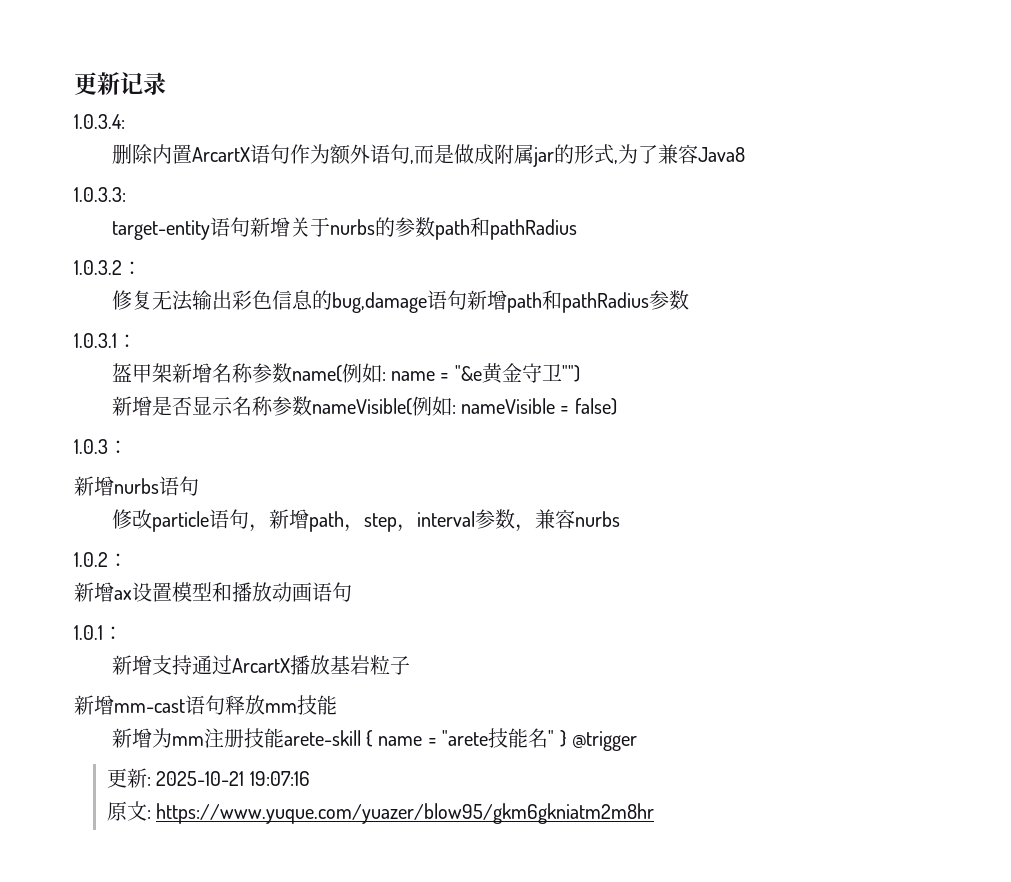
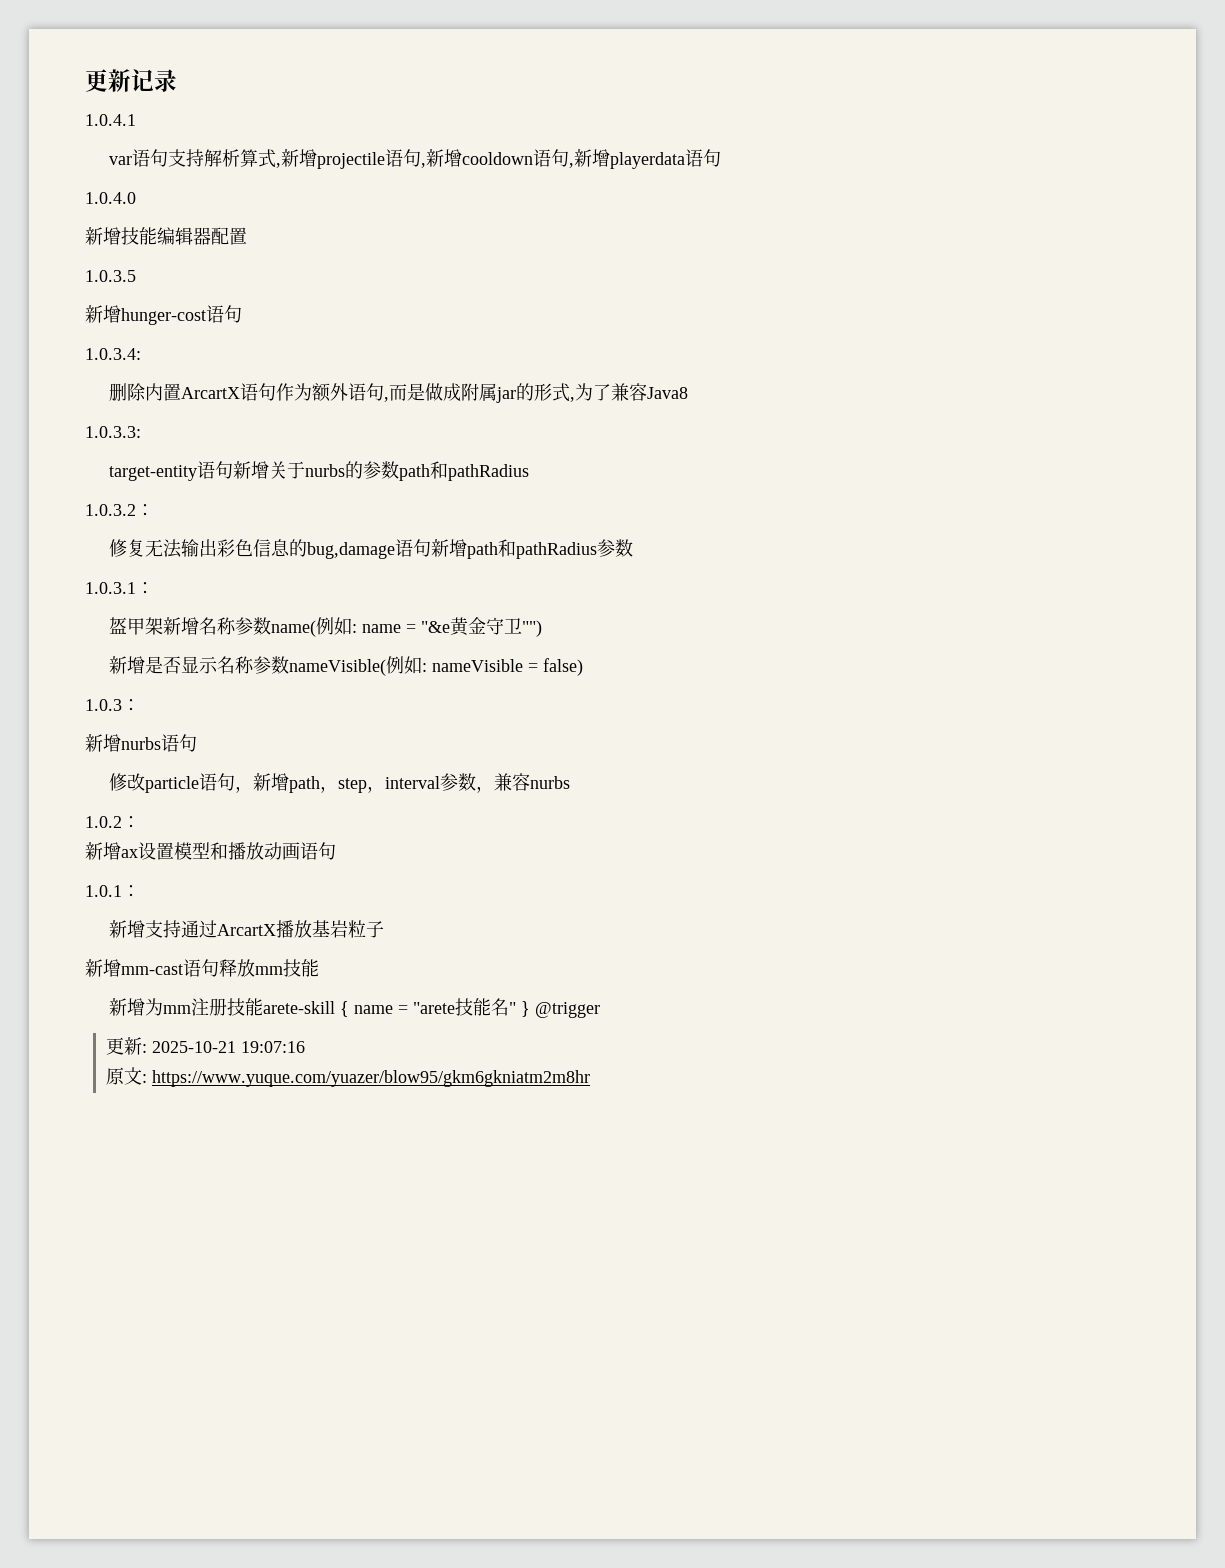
+ 1.0.4.1
+ var语句支持解析算式,新增projectile语句,新增cooldown语句,新增playerdata语句
+ 1.0.4.0
+ 新增技能编辑器配置
+ 1.0.3.5
+ 新增hunger-cost语句

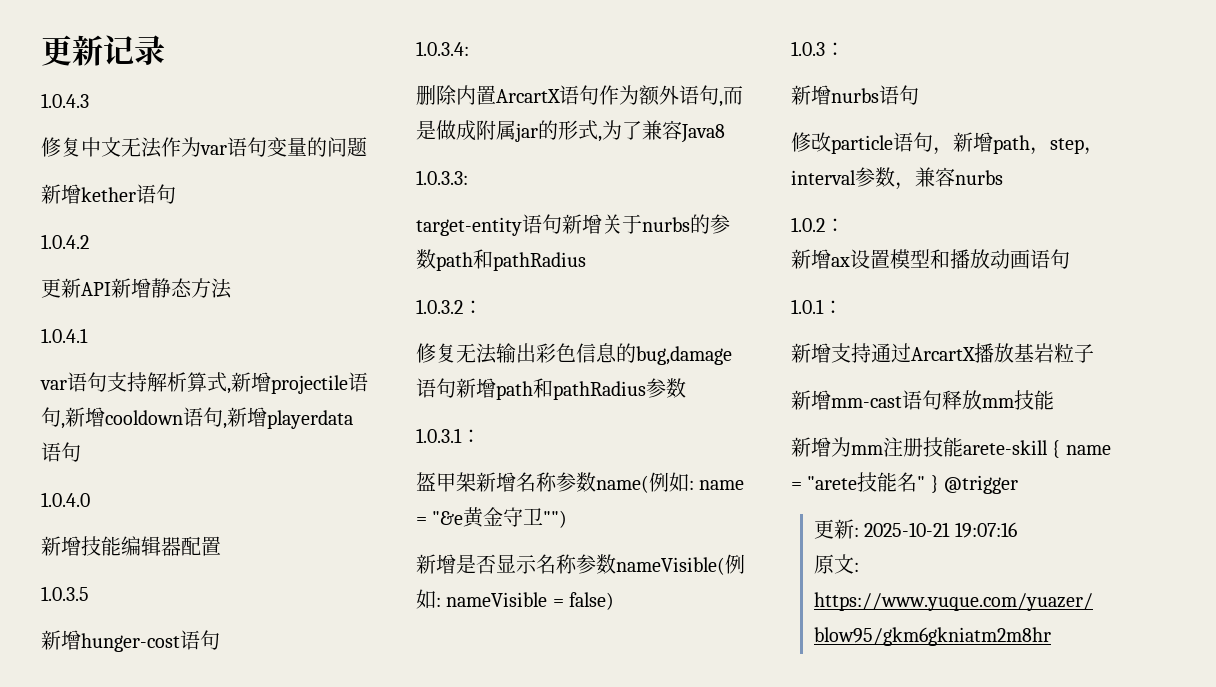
+ 1.0.4.3
+ 修复中文无法作为var语句变量的问题
+ 新增kether语句
+ 1.0.4.2
+ 更新API新增静态方法

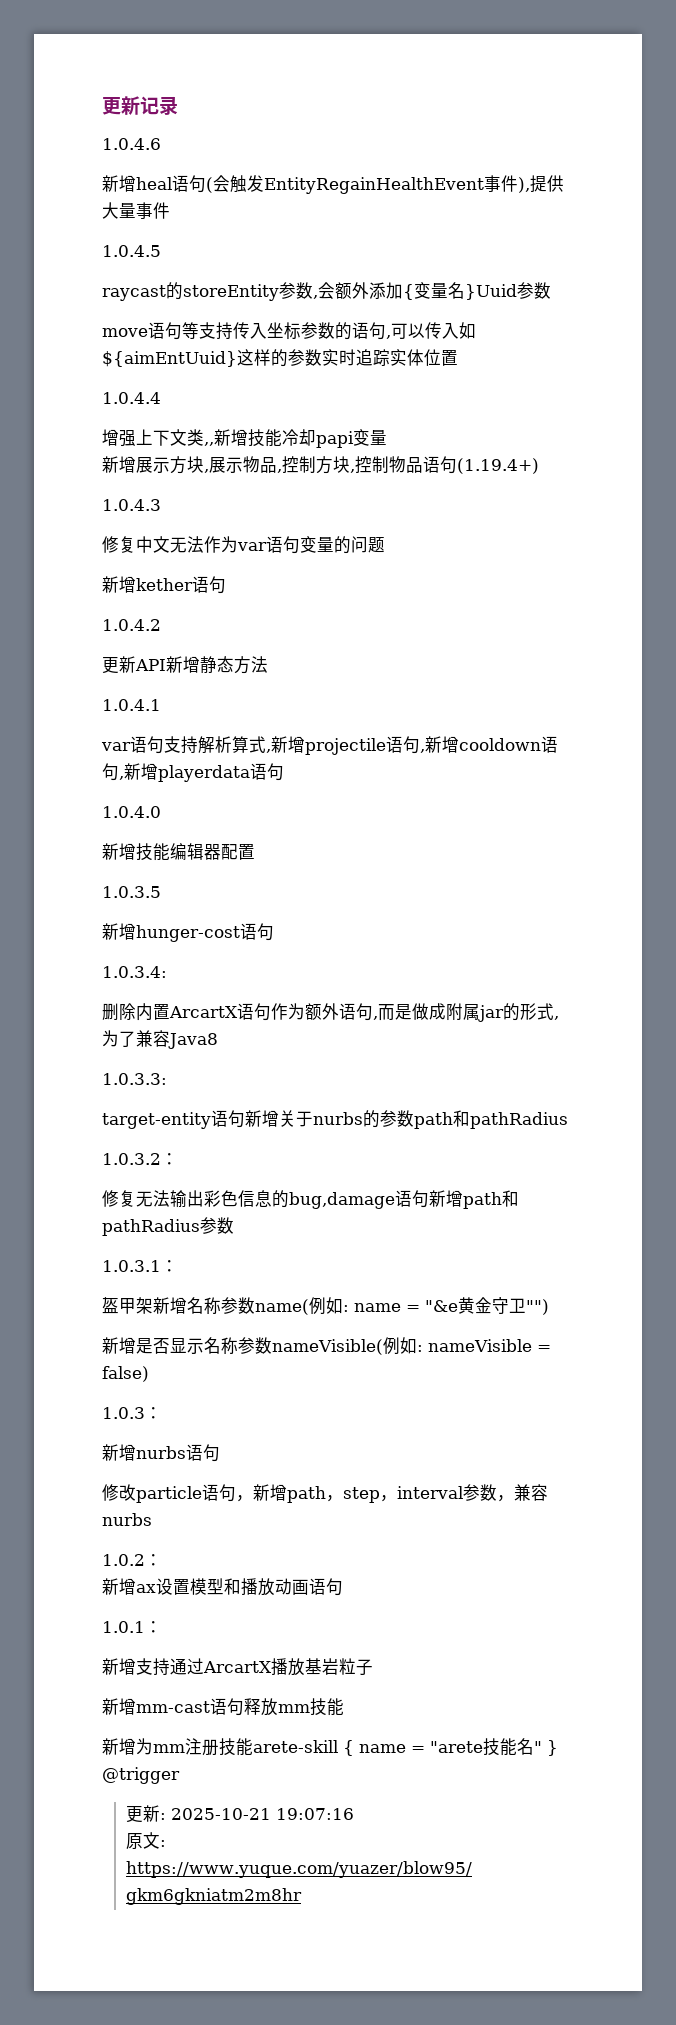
+ 1.0.4.6
+ 新增heal语句(会触发EntityRegainHealthEvent事件),提供大量事件
+ 1.0.4.5
+ raycast的storeEntity参数,会额外添加{变量名}Uuid参数
+ move语句等支持传入坐标参数的语句,可以传入如${aimEntUuid}这样的参数实时追踪实体位置
+ 1.0.4.4
+ 增强上下文类,,新增技能冷却papi变量
+ 新增展示方块,展示物品,控制方块,控制物品语句(1.19.4+)

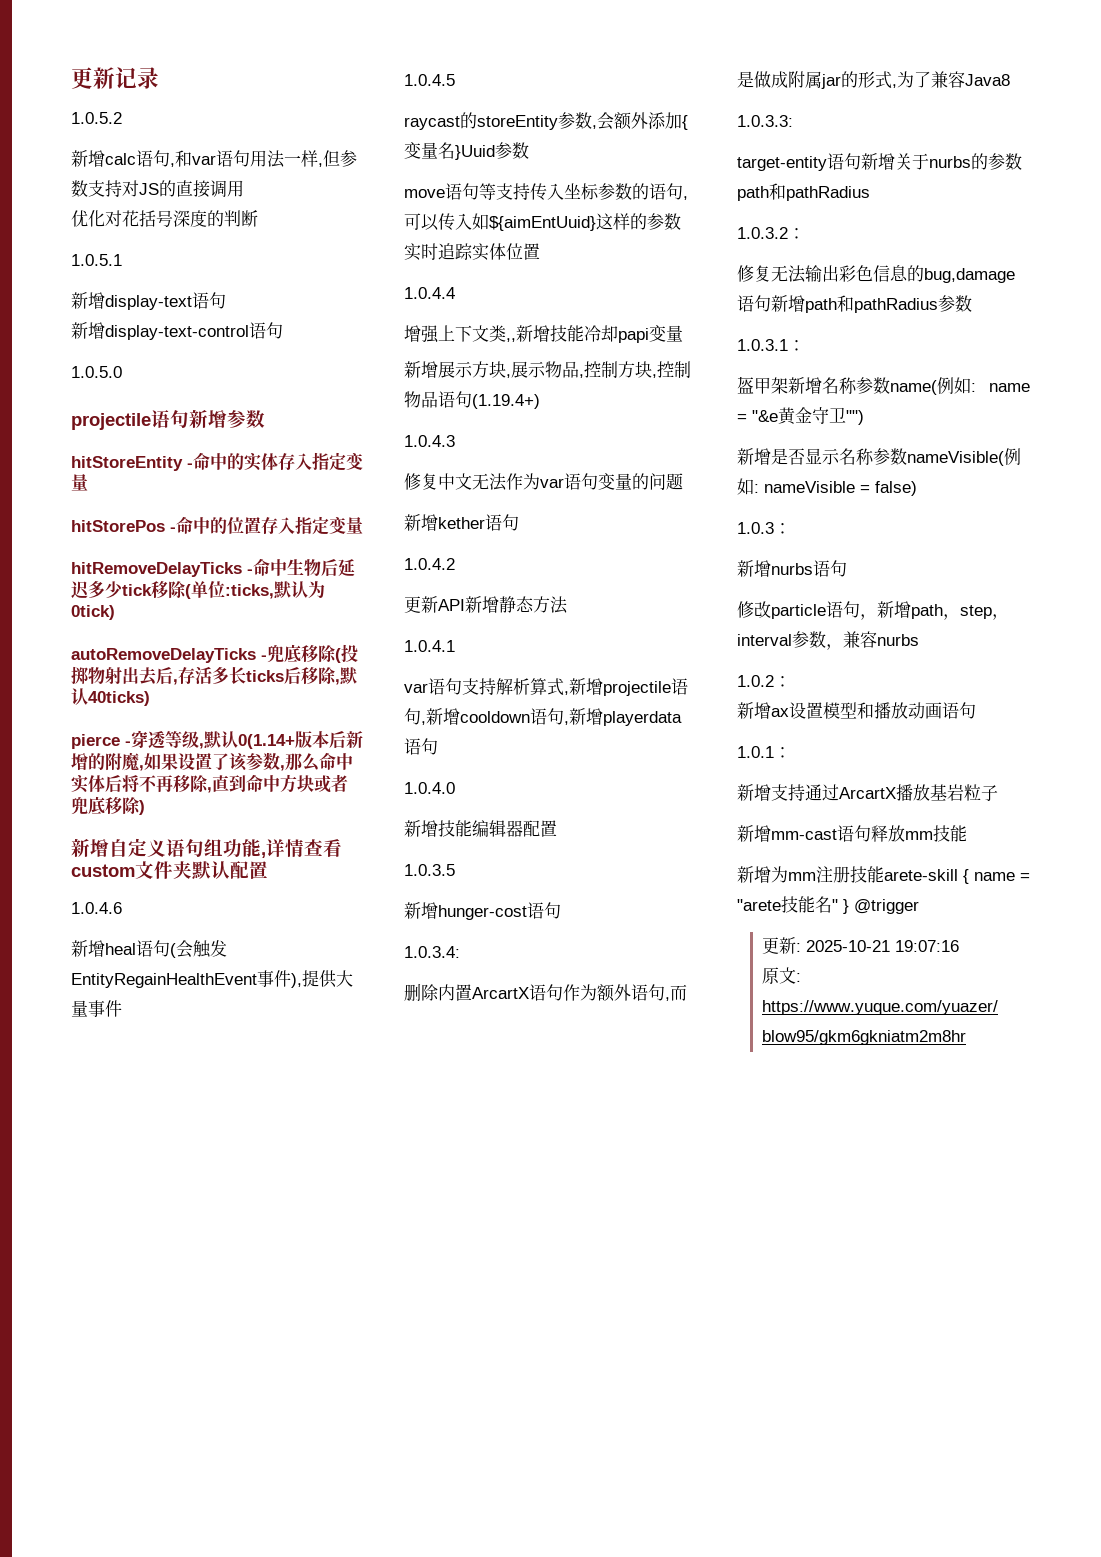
+ 1.0.5.2
+ 新增calc语句,和var语句用法一样,但参数支持对JS的直接调用
+ 优化对花括号深度的判断
+ 1.0.5.1
+ 新增display-text语句
+ 新增display-text-control语句
+ 1.0.5.0
+ projectile语句新增参数
+ hitStoreEntity -命中的实体存入指定变量
+ hitStorePos -命中的位置存入指定变量
+ hitRemoveDelayTicks -命中生物后延迟多少tick移除(单位:ticks,默认为0tick)
+ autoRemoveDelayTicks -兜底移除(投掷物射出去后,存活多长ticks后移除,默认40ticks)
+ pierce -穿透等级,默认0(1.14+版本后新增的附魔,如果设置了该参数,那么命中实体后将不再移除,直到命中方块或者兜底移除)
+ 新增自定义语句组功能,详情查看custom文件夹默认配置

